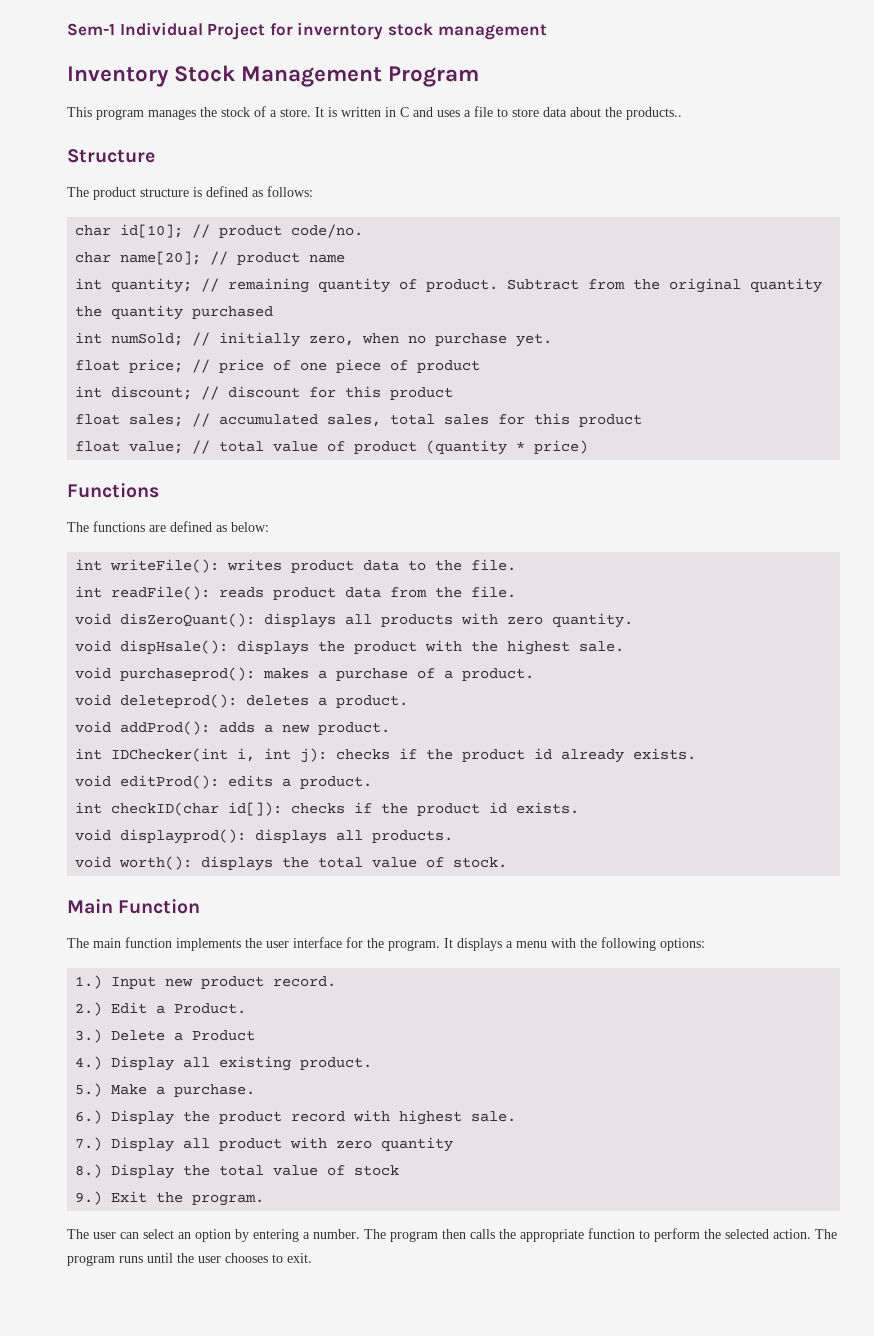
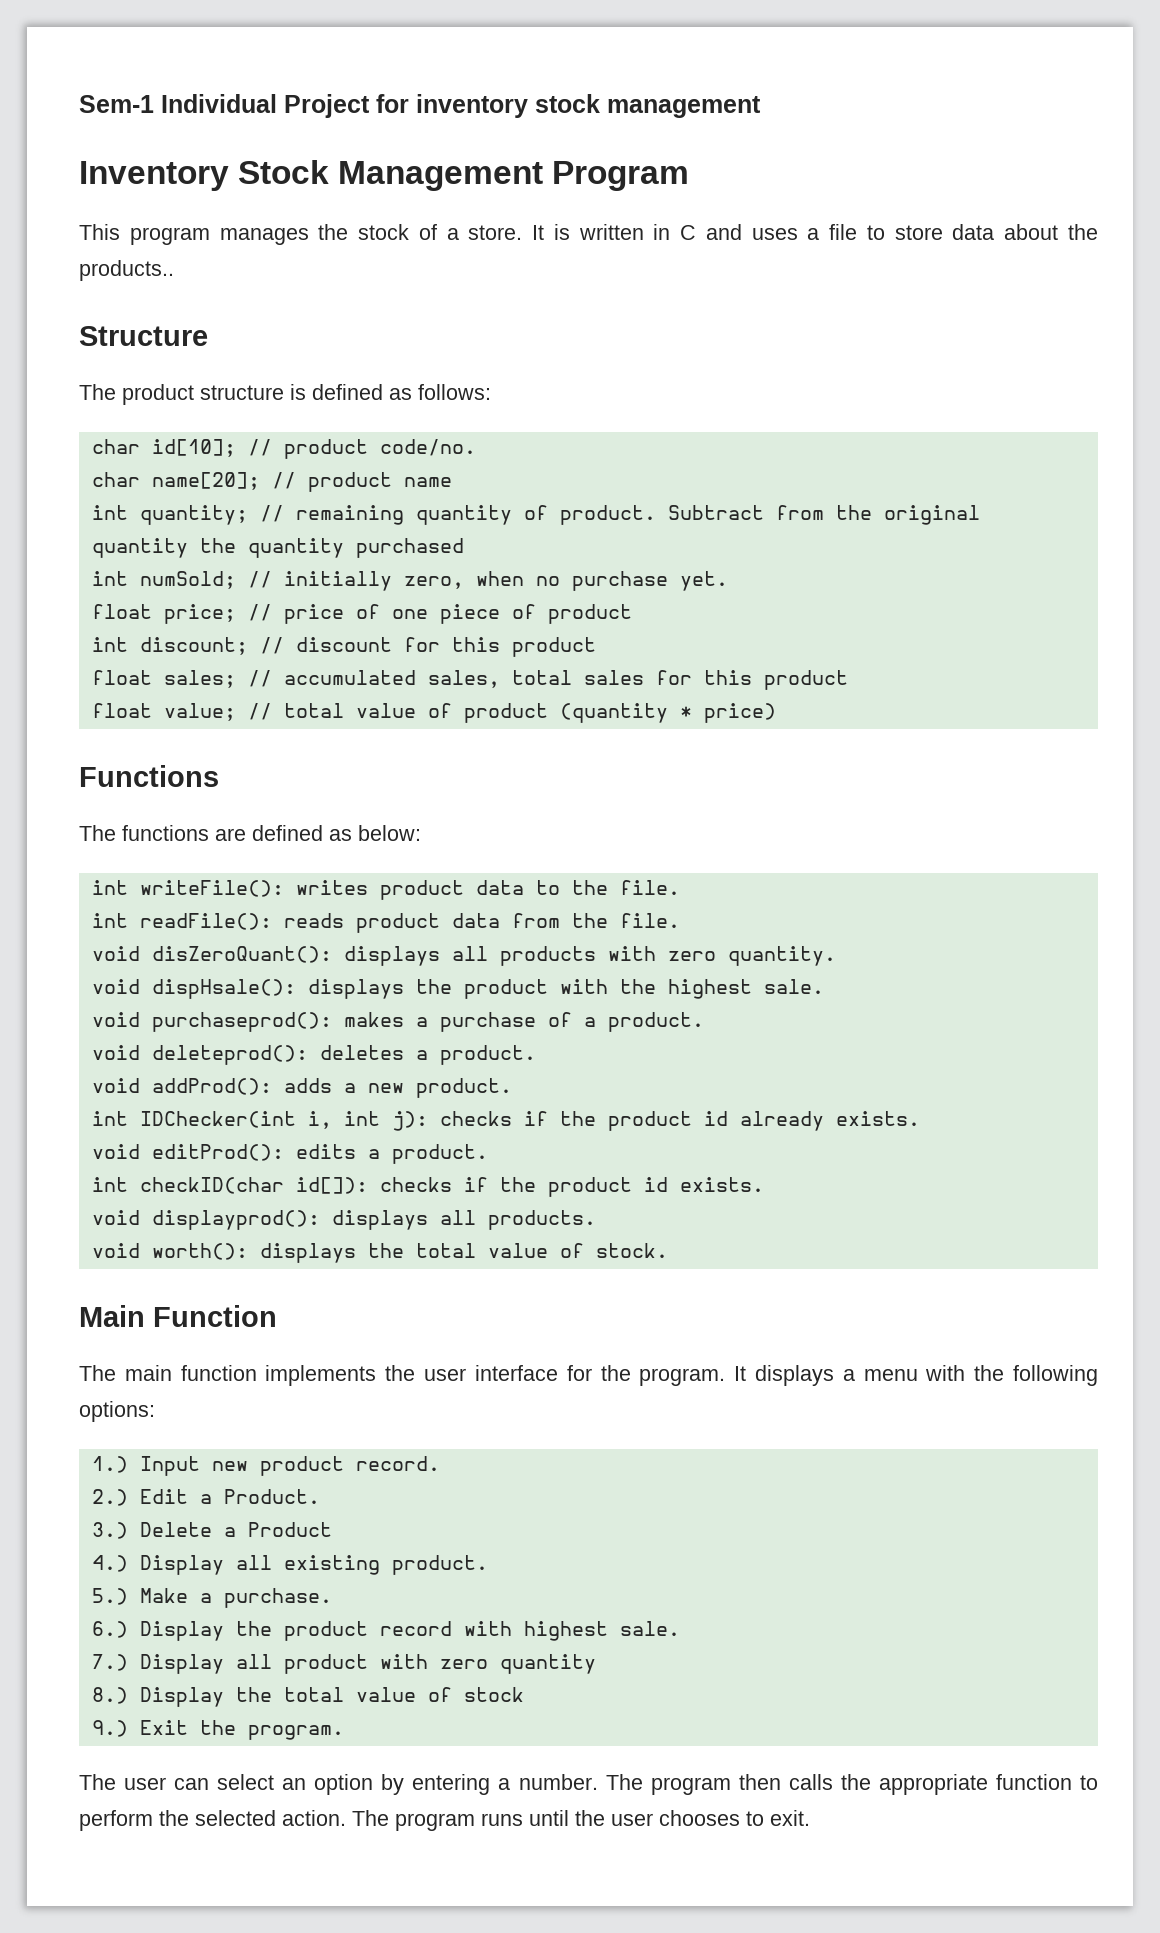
- Sem-1 Individual Project for inverntory stock management
+ Sem-1 Individual Project for inventory stock management

